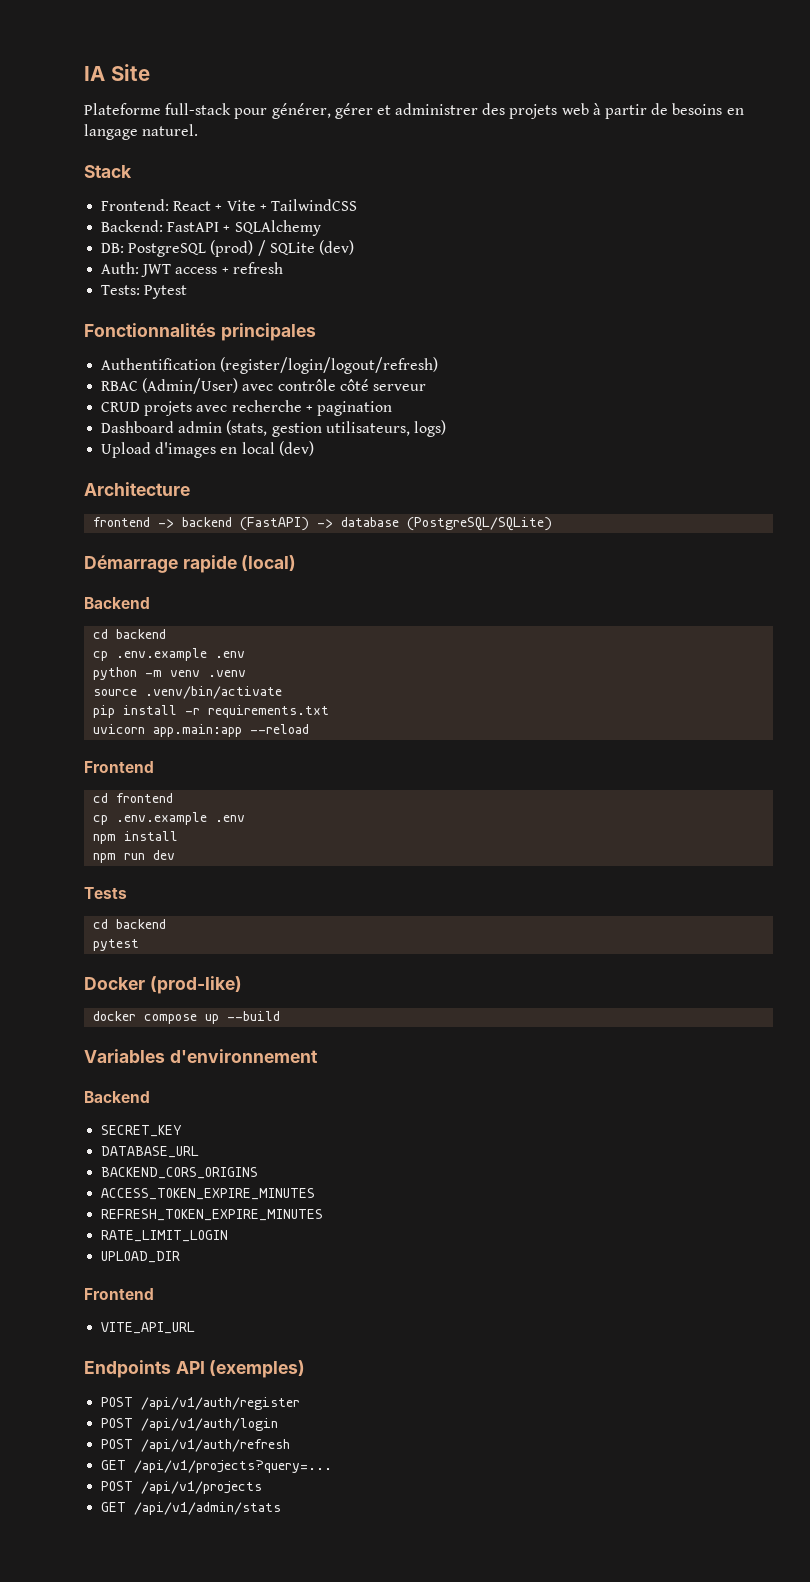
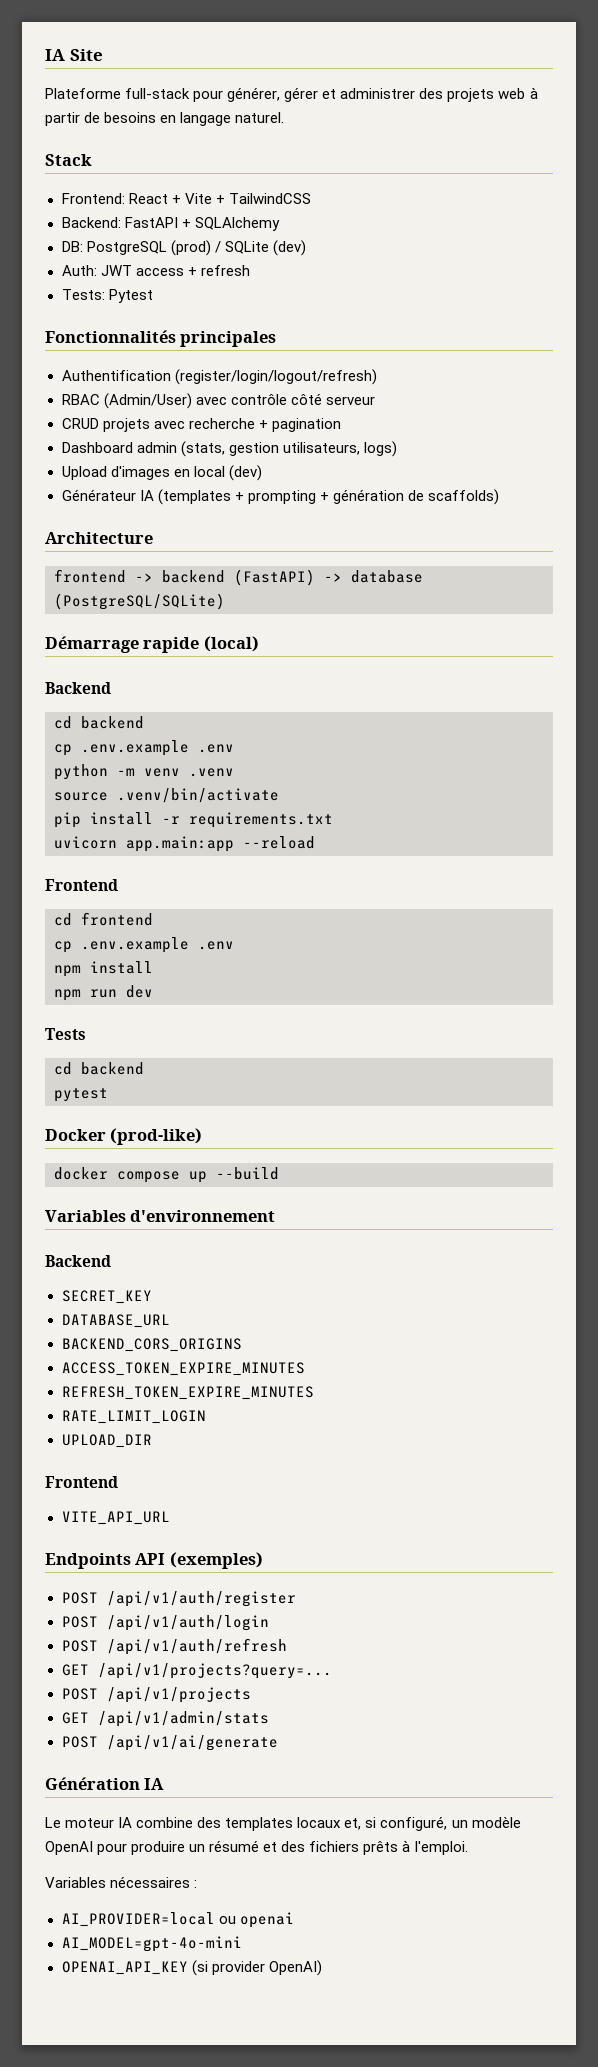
+ Générateur IA (templates + prompting + génération de scaffolds)
+ POST /api/v1/ai/generate
+ Génération IA
+ Le moteur IA combine des templates locaux et, si configuré, un modèle OpenAI pour produire un résumé et des fichiers prêts à l'emploi.
+ Variables nécessaires :
+ AI_PROVIDER=local ou openai
+ AI_MODEL=gpt-4o-mini
+ OPENAI_API_KEY (si provider OpenAI)

